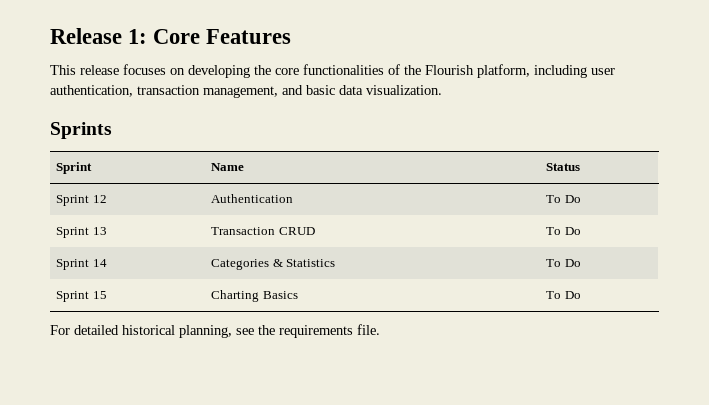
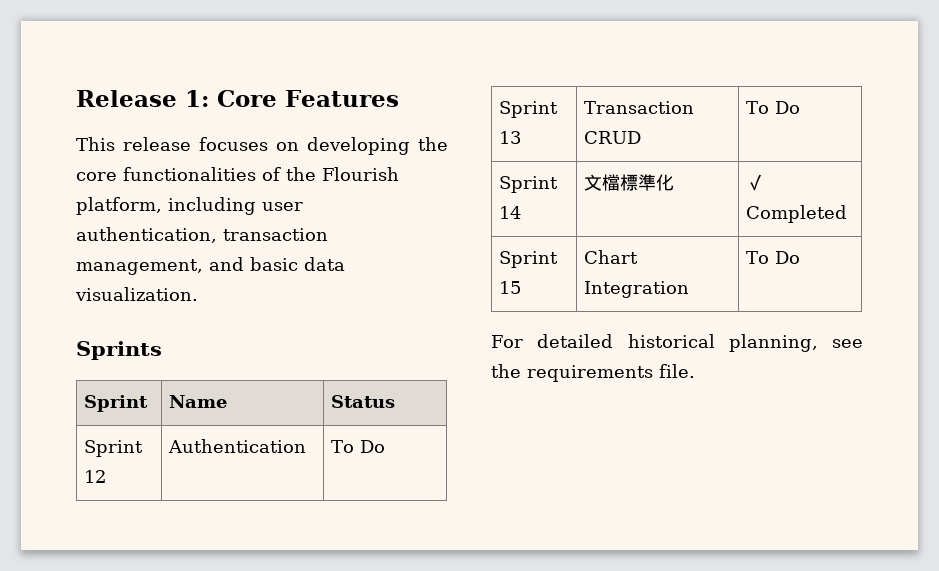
- Sprint 14 | Categories & Statistics | To Do
+ Sprint 14 | 文檔標準化 | ✓ Completed
- Sprint 15 | Charting Basics | To Do
+ Sprint 15 | Chart Integration | To Do

